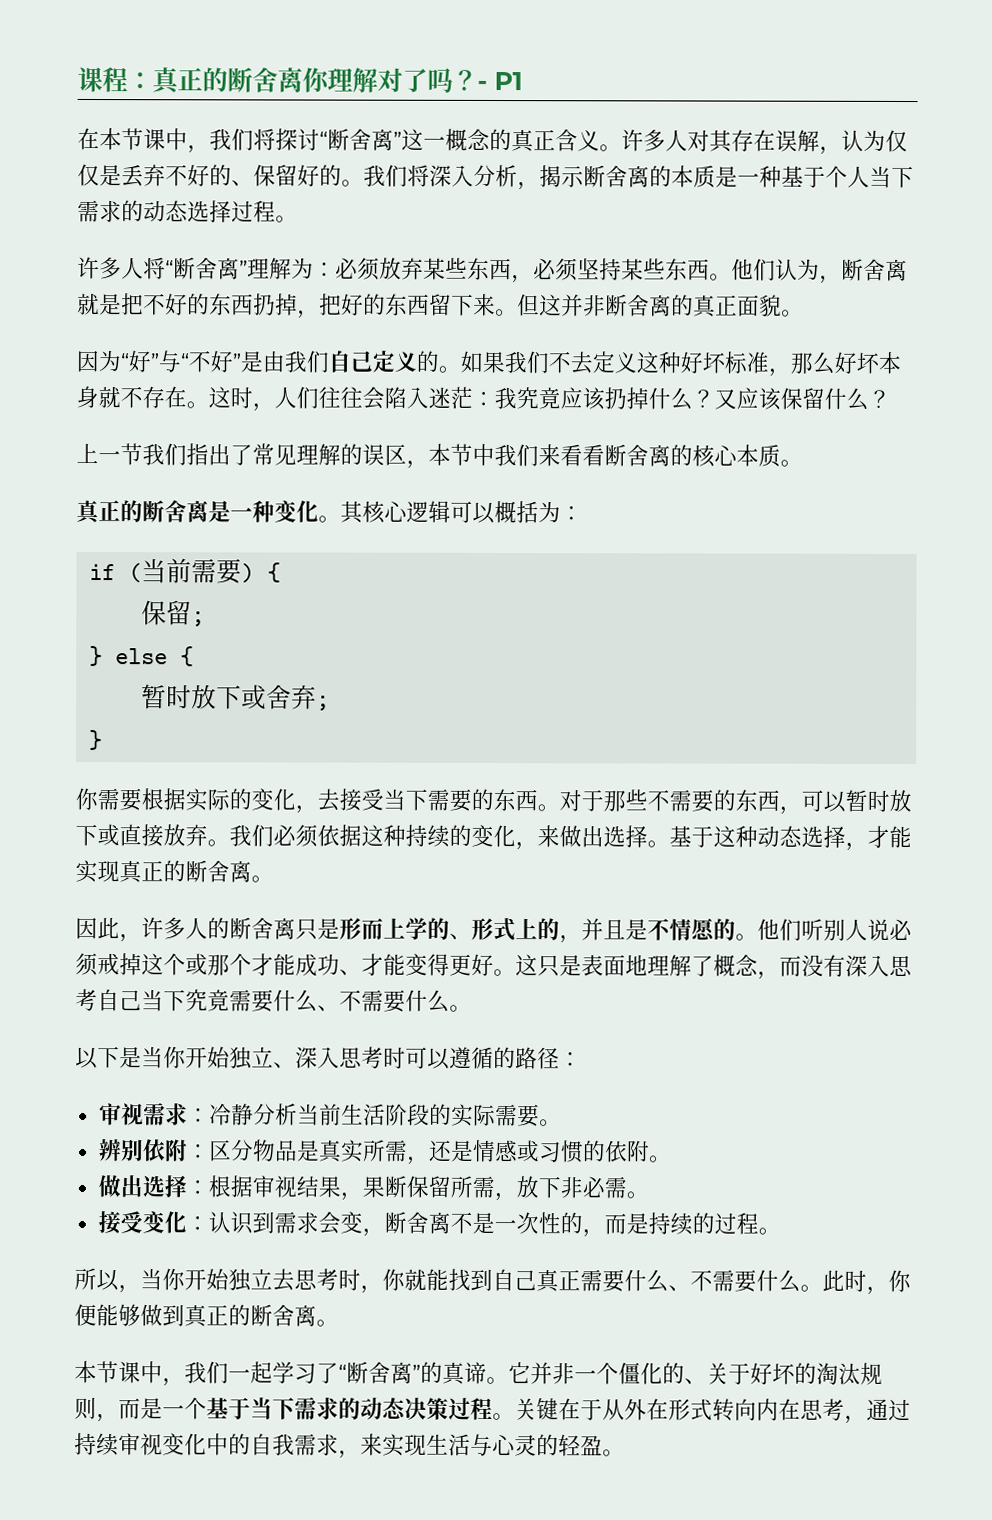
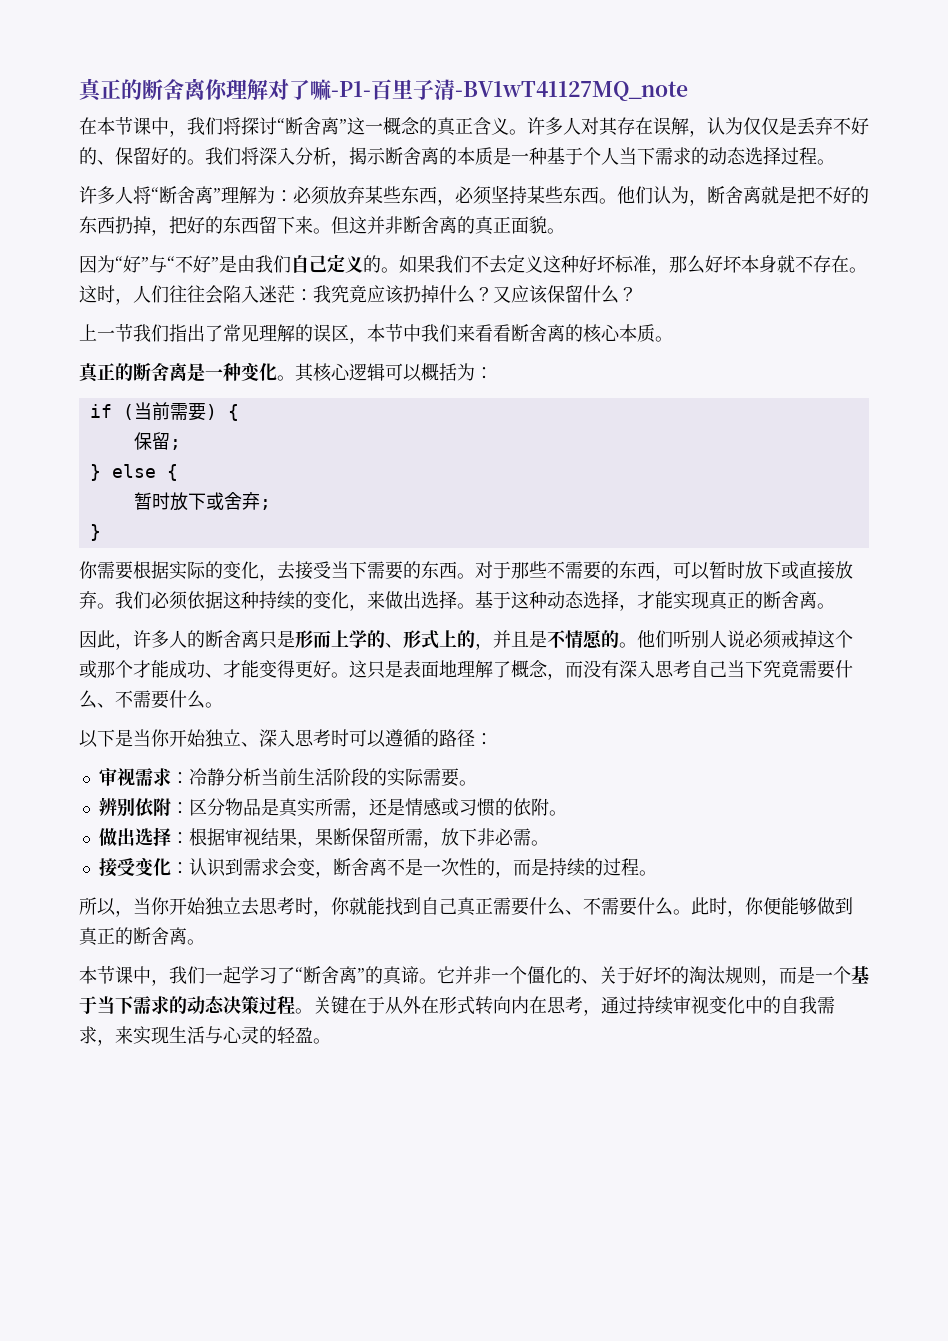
- 课程：真正的断舍离你理解对了吗？- P1
+ 真正的断舍离你理解对了嘛-P1-百里子清-BV1wT41127MQ_note

